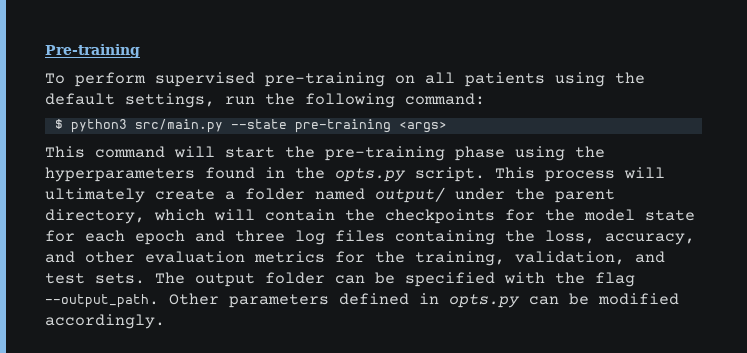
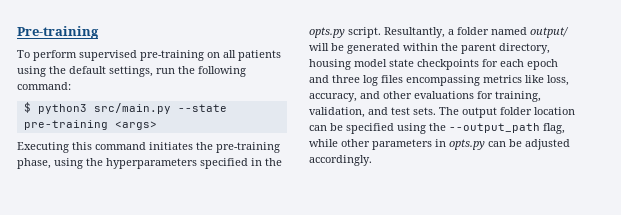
- This command will start the pre-training phase using the hyperparameters found in the opts.py script.
+ Executing this command initiates the pre-training phase, using the hyperparameters specified in the opts.py script.
- This process will ultimately create a folder named output/ under the parent directory, which will contain the checkpoints for the model state for each epoch and three log files containing the loss, accuracy, and other evaluation metrics for the training, validation, and test sets.
+ Resultantly, a folder named output/ will be generated within the parent directory, housing model state checkpoints for each epoch and three log files encompassing metrics like loss, accuracy, and other evaluations for training, validation, and test sets.
- The output folder can be specified with the flag --output_path. Other parameters defined in opts.py can be modified accordingly.
+ The output folder location can be specified using the --output_path flag, while other parameters in opts.py can be adjusted accordingly.

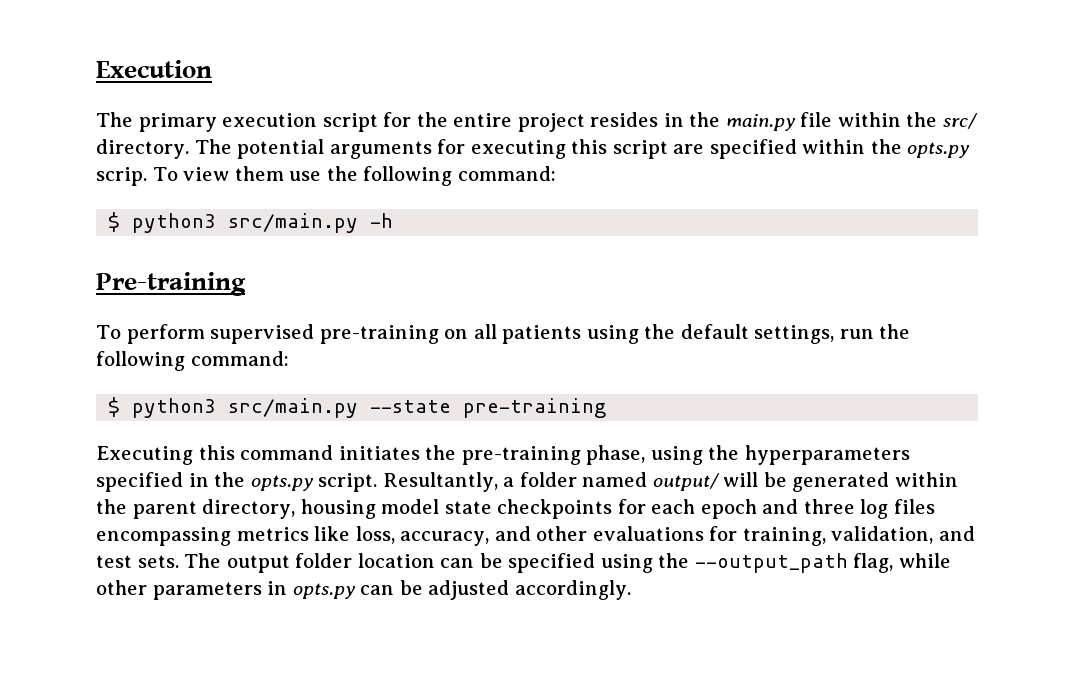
+ Execution
+ The primary execution script for the entire project resides in the main.py file within the src/ directory. The potential arguments for executing this script are specified within the opts.py scrip. To view them use the following command:
+ $ python3 src/main.py -h
- $ python3 src/main.py --state pre-training <args>
+ $ python3 src/main.py --state pre-training

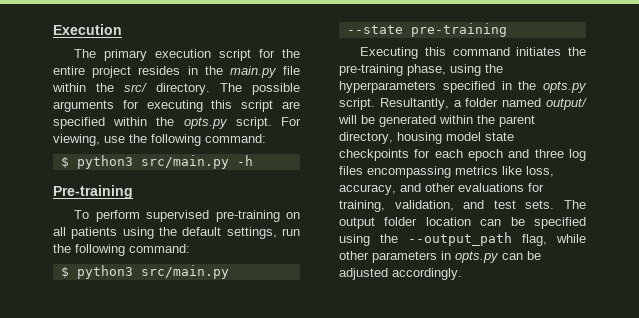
- The potential arguments for executing this script are specified within the opts.py scrip. To view them use the following command:
+ The possible arguments for executing this script are specified within the opts.py script. For viewing, use the following command:

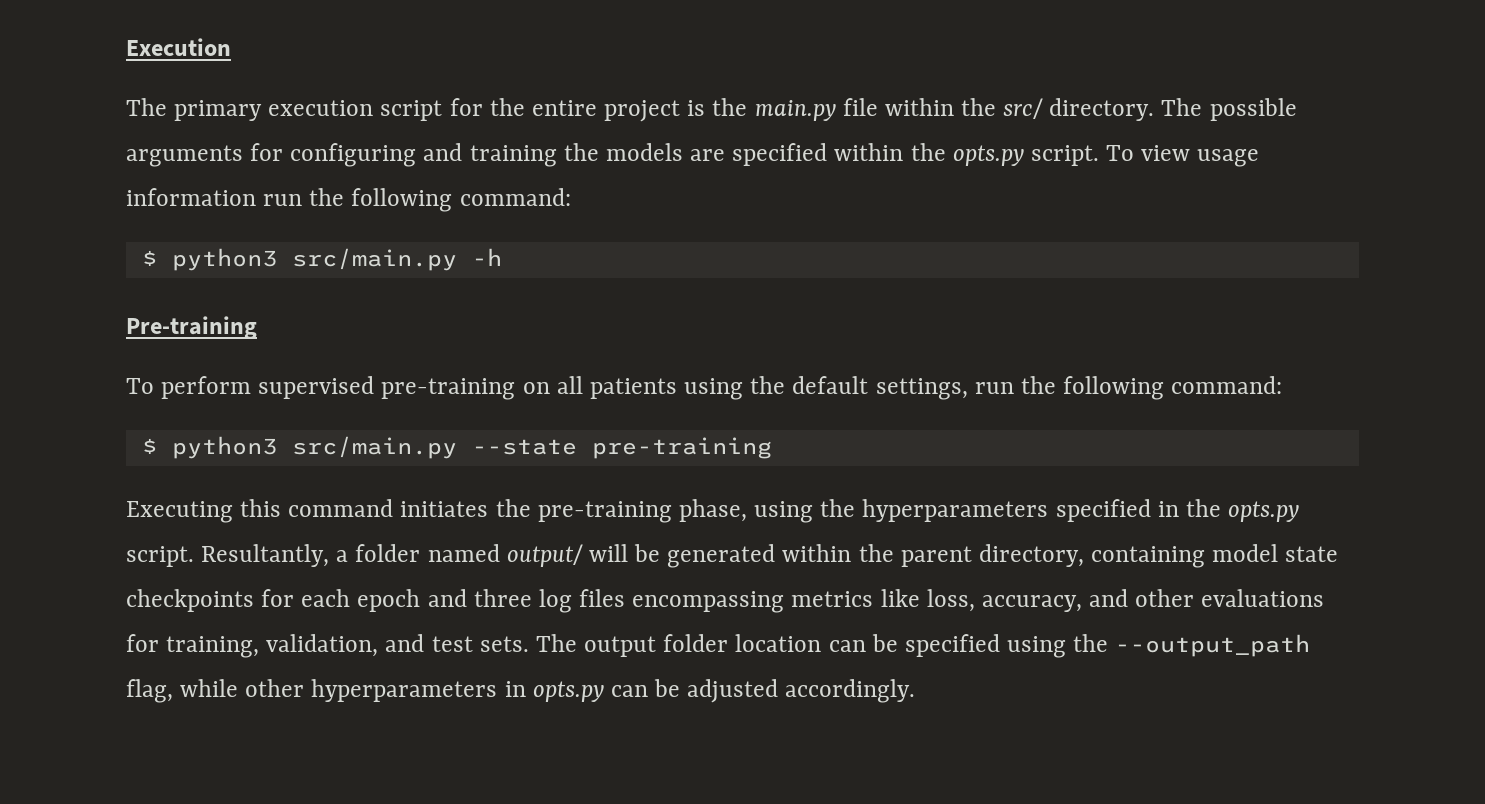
- The primary execution script for the entire project resides in the main.py file within the src/ directory.
+ The primary execution script for the entire project is the main.py file within the src/ directory.
- The possible arguments for executing this script are specified within the opts.py script.
+ The possible arguments for configuring and training the models are specified within the opts.py script.
- For viewing, use the following command:
+ To view usage information run the following command:
- Resultantly, a folder named output/ will be generated within the parent directory, housing model state checkpoints for each epoch and three log files encompassing metrics like loss, accuracy, and other evaluations for training, validation, and test sets.
+ Resultantly, a folder named output/ will be generated within the parent directory, containing model state checkpoints for each epoch and three log files encompassing metrics like loss, accuracy, and other evaluations for training, validation, and test sets.
- The output folder location can be specified using the --output_path flag, while other parameters in opts.py can be adjusted accordingly.
+ The output folder location can be specified using the --output_path flag, while other hyperparameters in opts.py can be adjusted accordingly.

